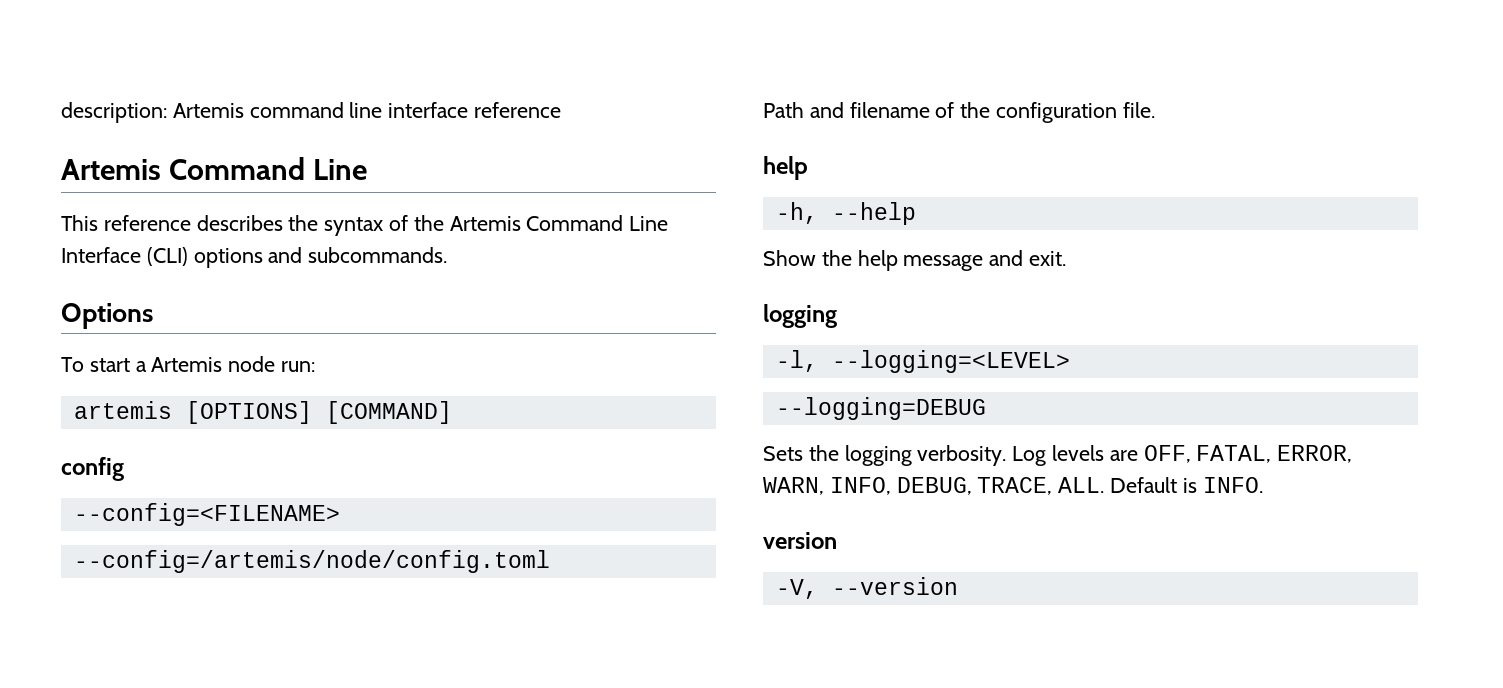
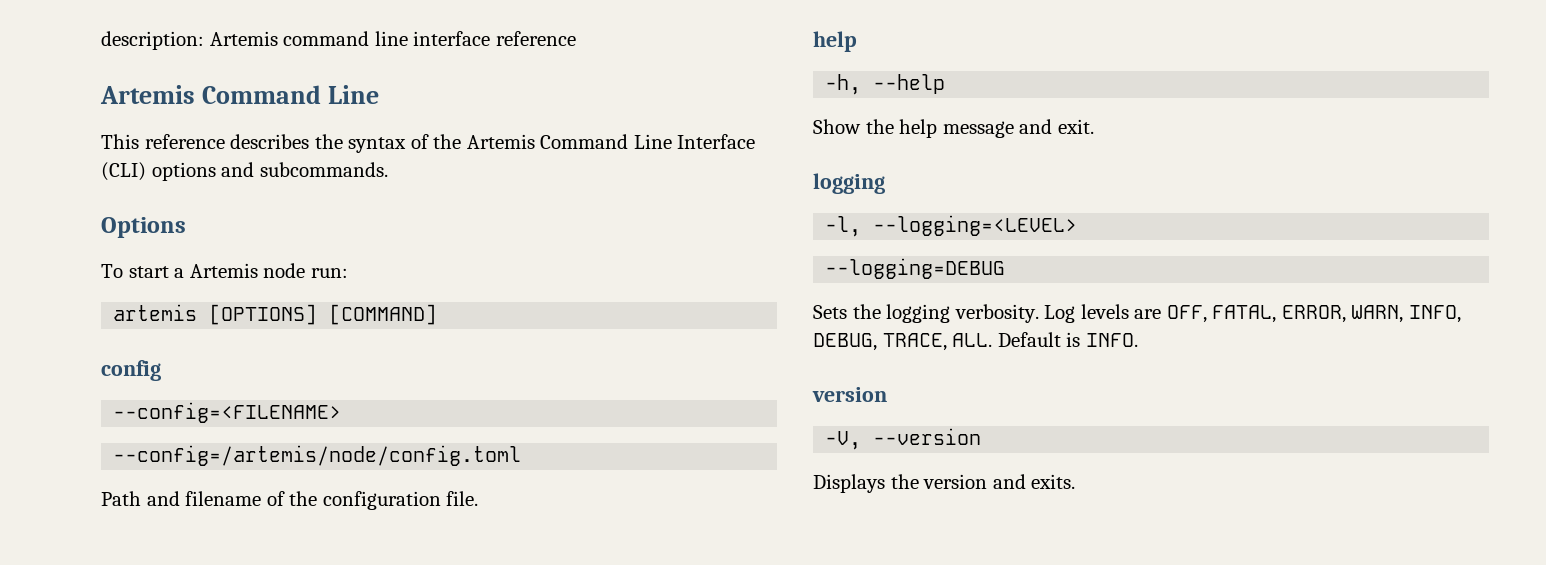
+ Displays the version and exits.

